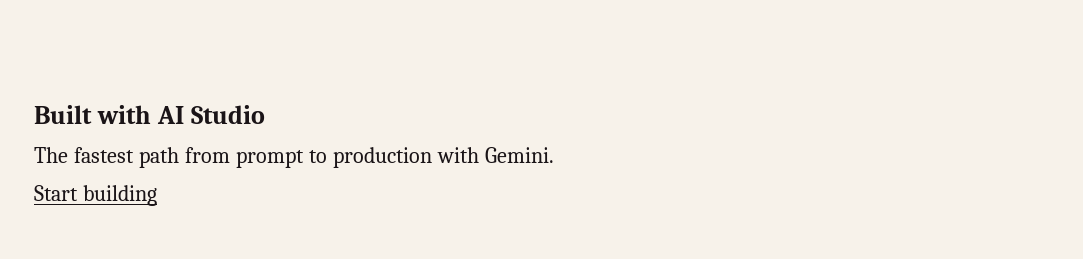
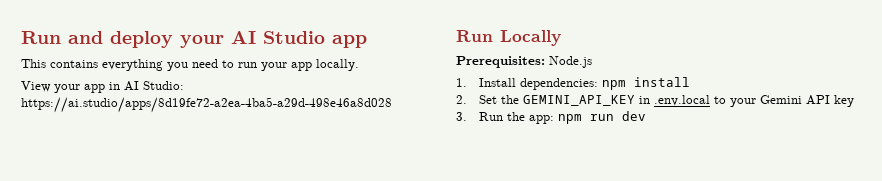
- Built with AI Studio
- The fastest path from prompt to production with Gemini.
- Start building
+ Run and deploy your AI Studio app
+ This contains everything you need to run your app locally.
+ View your app in AI Studio: https://ai.studio/apps/8d19fe72-a2ea-4ba5-a29d-498e46a8d028
+ Run Locally
+ Prerequisites: Node.js
+ 1. Install dependencies: npm install
+ 2. Set the GEMINI_API_KEY in .env.local to your Gemini API key
+ 3. Run the app: npm run dev

